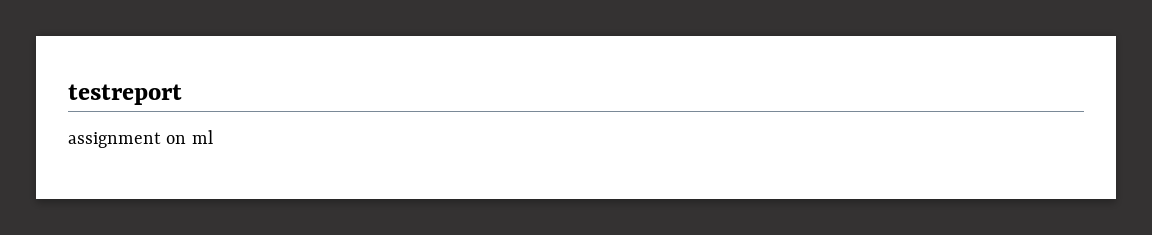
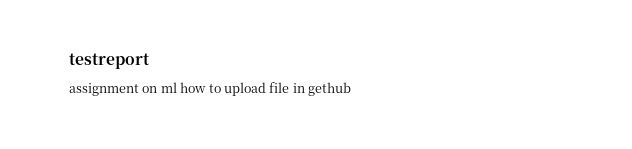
- assignment on ml
+ assignment on ml how to upload file in gethub

